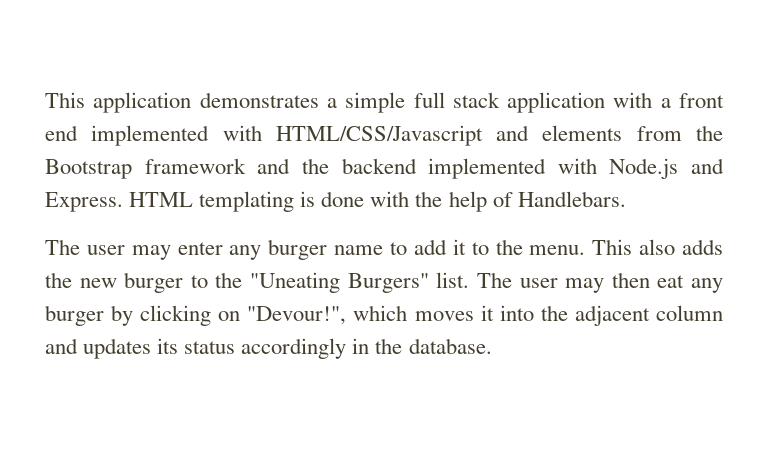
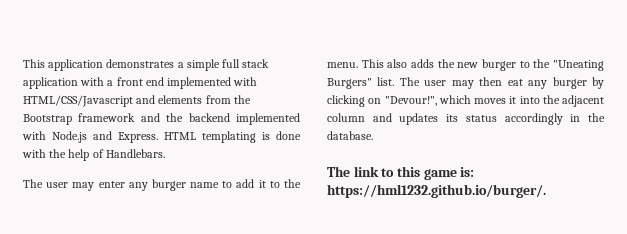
+ The link to this game is: https://hml1232.github.io/burger/.

